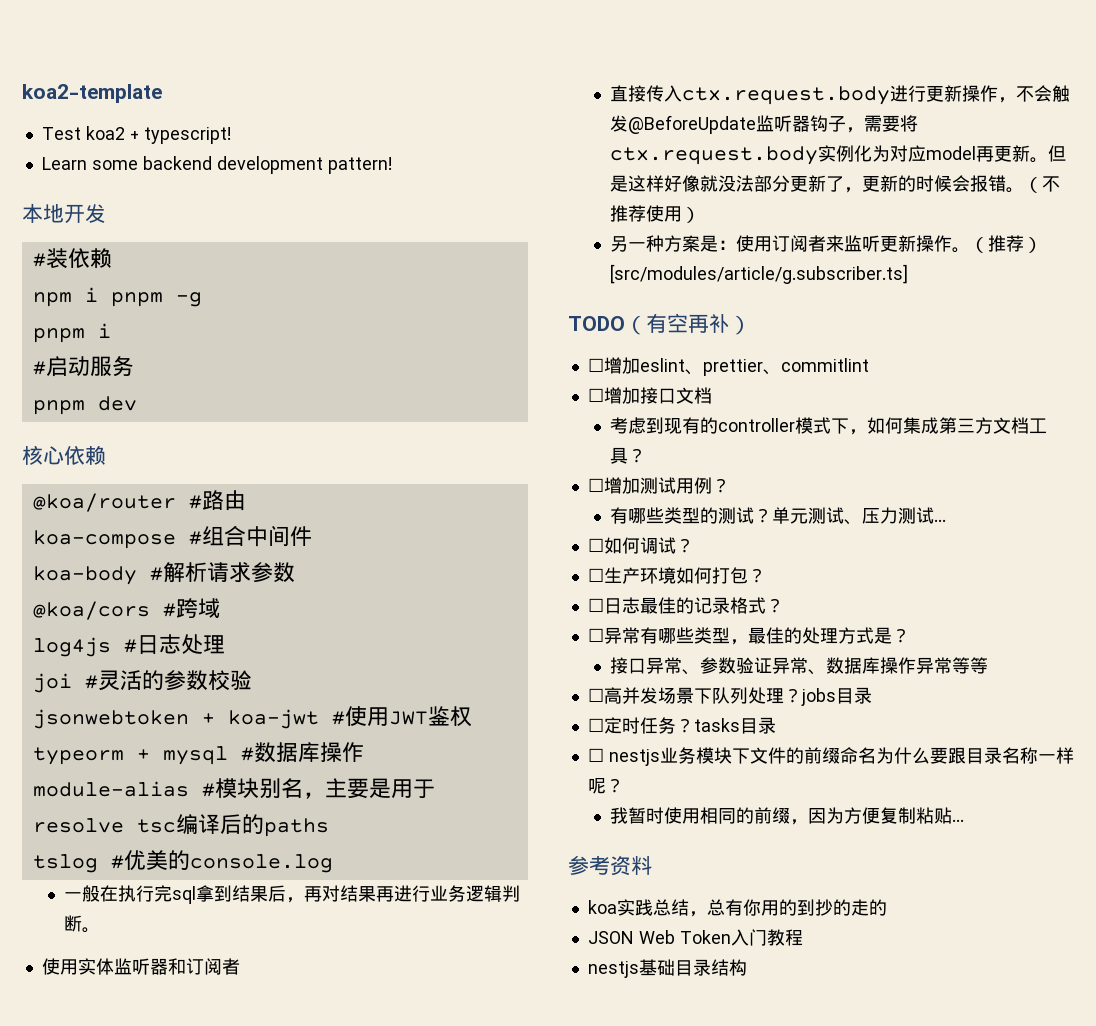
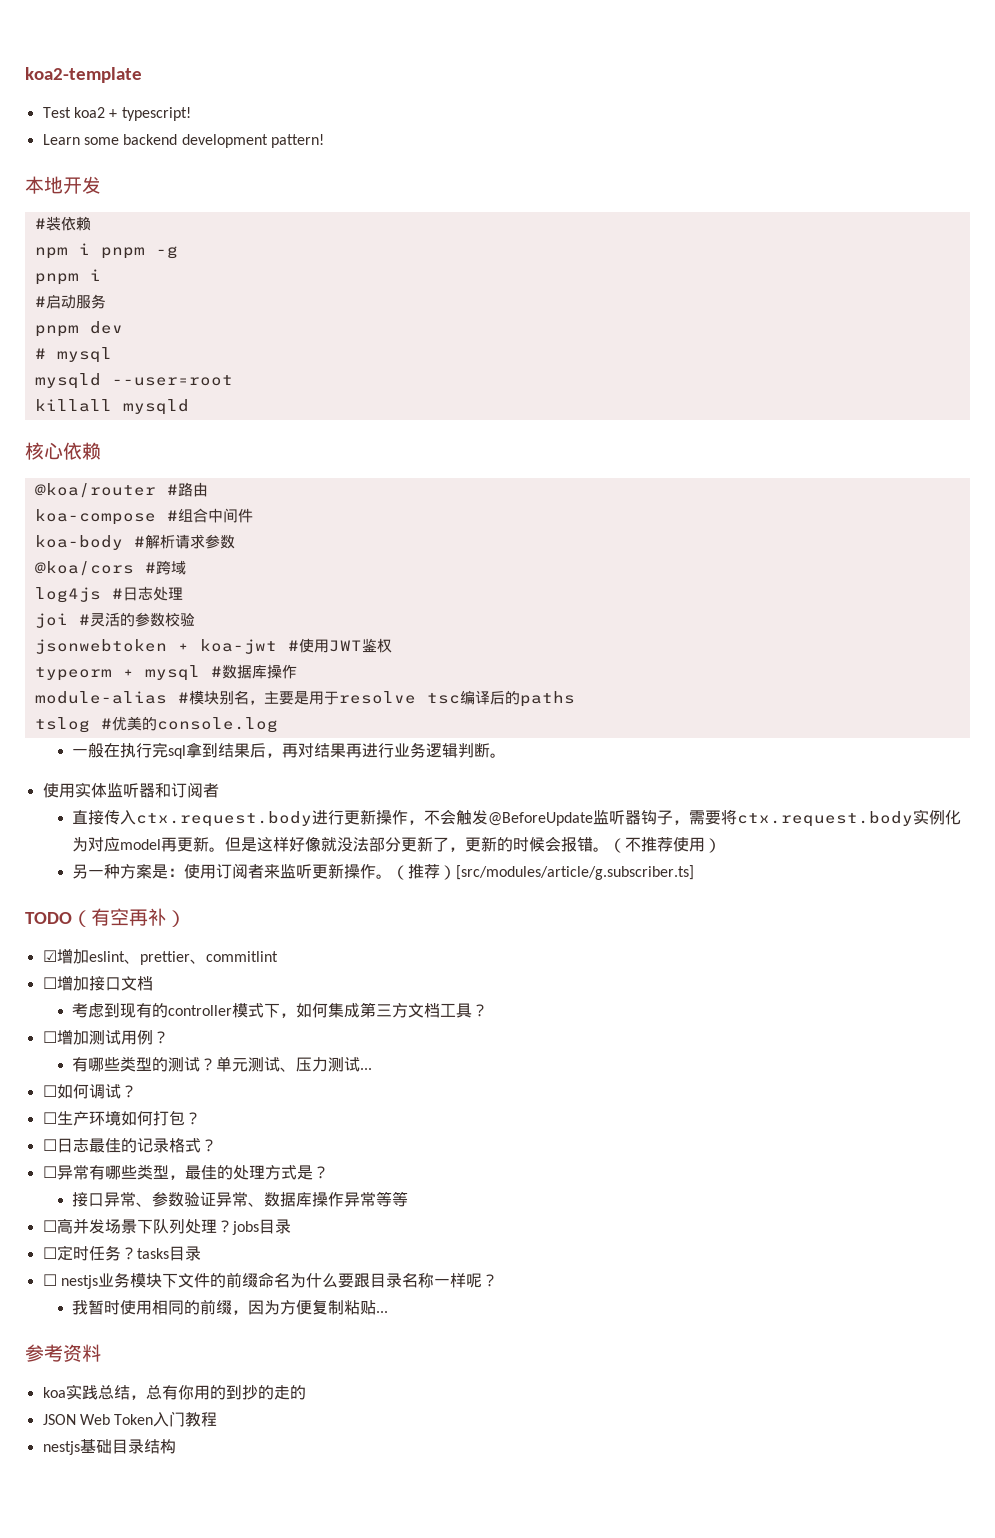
+ # mysql
+ mysqld --user=root
+ killall mysqld
- ☐增加eslint、prettier、commitlint
+ ☑增加eslint、prettier、commitlint

